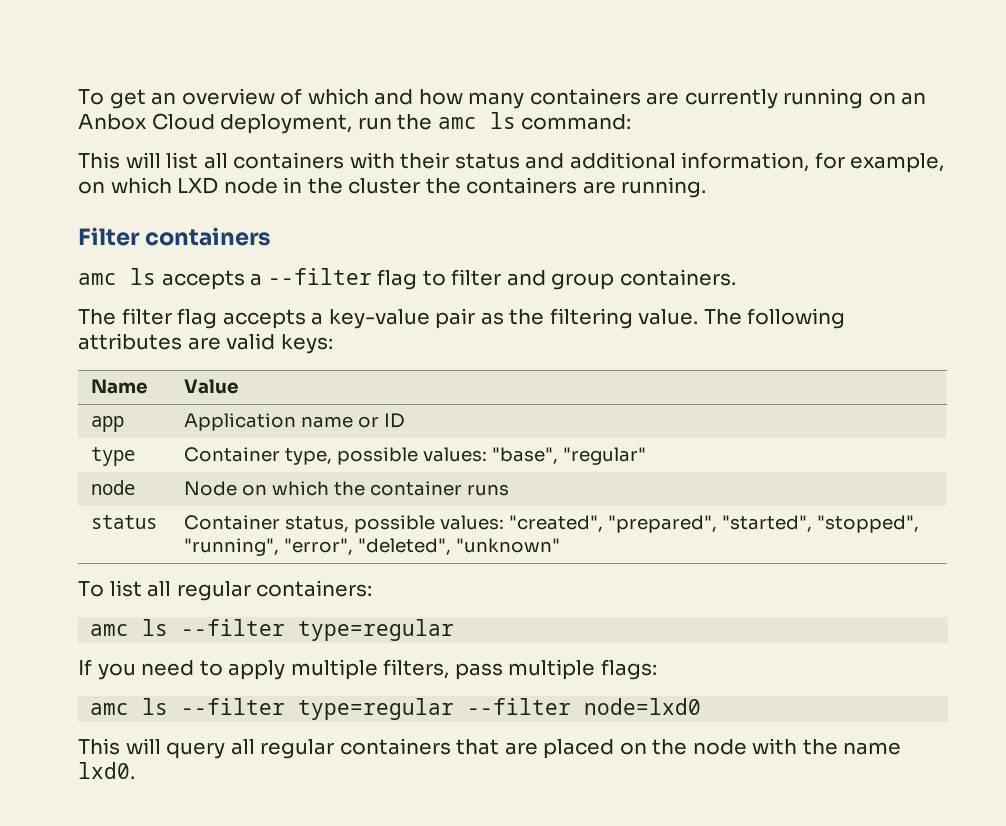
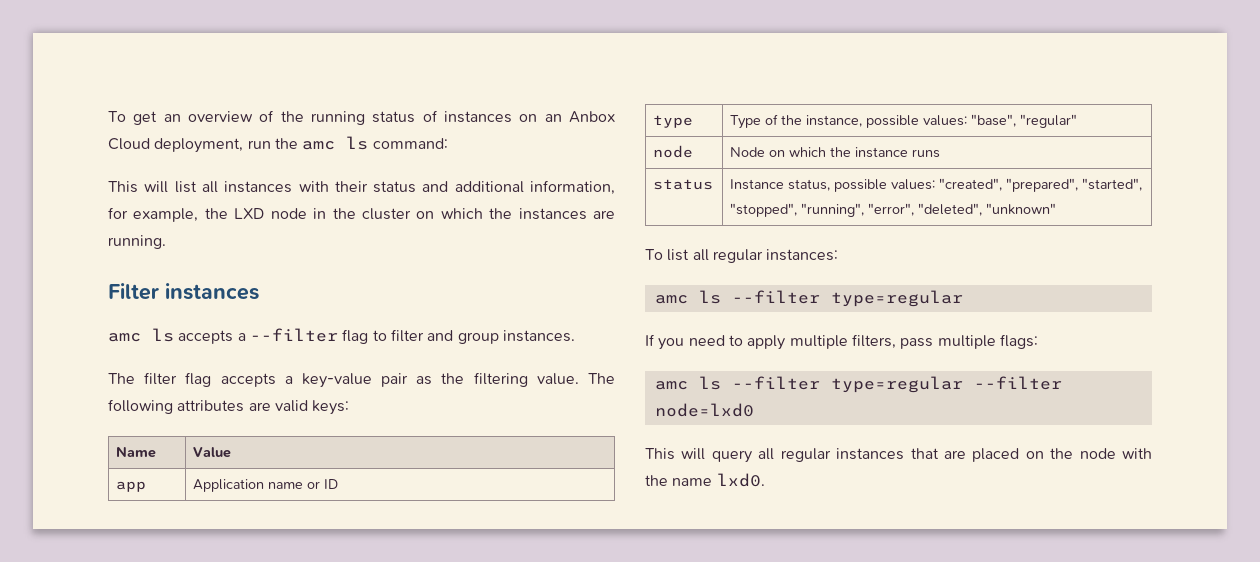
- To get an overview of which and how many containers are currently running on an Anbox Cloud deployment, run the amc ls command:
+ To get an overview of the running status of instances on an Anbox Cloud deployment, run the amc ls command:
- This will list all containers with their status and additional information, for example, on which LXD node in the cluster the containers are running.
+ This will list all instances with their status and additional information, for example, the LXD node in the cluster on which the instances are running.
- Filter containers
+ Filter instances
- amc ls accepts a --filter flag to filter and group containers.
+ amc ls accepts a --filter flag to filter and group instances.
- type | Container type, possible values: "base", "regular"
+ type | Type of the instance, possible values: "base", "regular"
- node | Node on which the container runs
+ node | Node on which the instance runs
- status | Container status, possible values: "created", "prepared", "started", "stopped", "running", "error", "deleted", "unknown"
+ status | Instance status, possible values: "created", "prepared", "started", "stopped", "running", "error", "deleted", "unknown"
- To list all regular containers:
+ To list all regular instances:
- This will query all regular containers that are placed on the node with the name lxd0.
+ This will query all regular instances that are placed on the node with the name lxd0.

